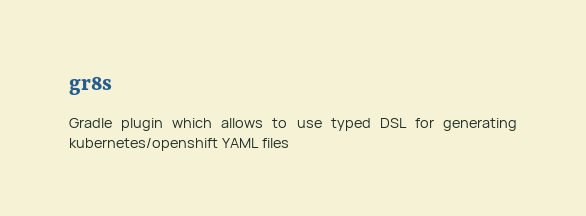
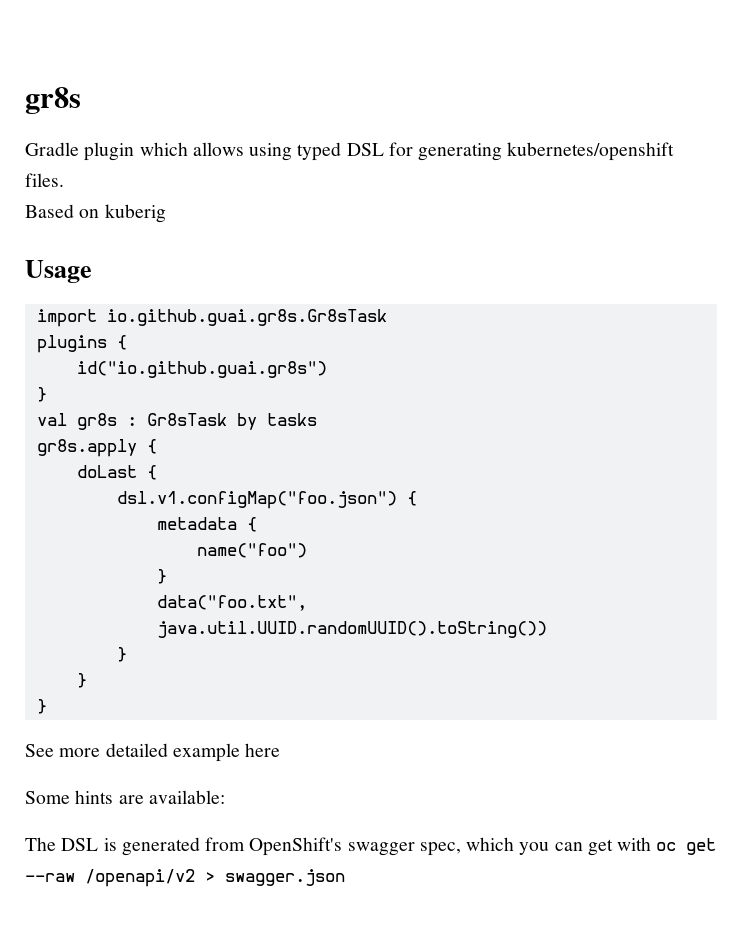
- Gradle plugin which allows to use typed DSL for generating kubernetes/openshift YAML files
+ Gradle plugin which allows using typed DSL for generating kubernetes/openshift files.
+ Based on kuberig
+ Usage
+ import io.github.guai.gr8s.Gr8sTask
+ plugins {
+ id("io.github.guai.gr8s")
+ }
+ val gr8s : Gr8sTask by tasks
+ gr8s.apply {
+ doLast {
+ dsl.v1.configMap("foo.json") {
+ metadata {
+ name("foo")
+ }
+ data("foo.txt", java.util.UUID.randomUUID().toString())
+ }
+ }
+ }
+ See more detailed example here
+ Some hints are available:
+ The DSL is generated from OpenShift's swagger spec, which you can get with oc get --raw /openapi/v2 > swagger.json

